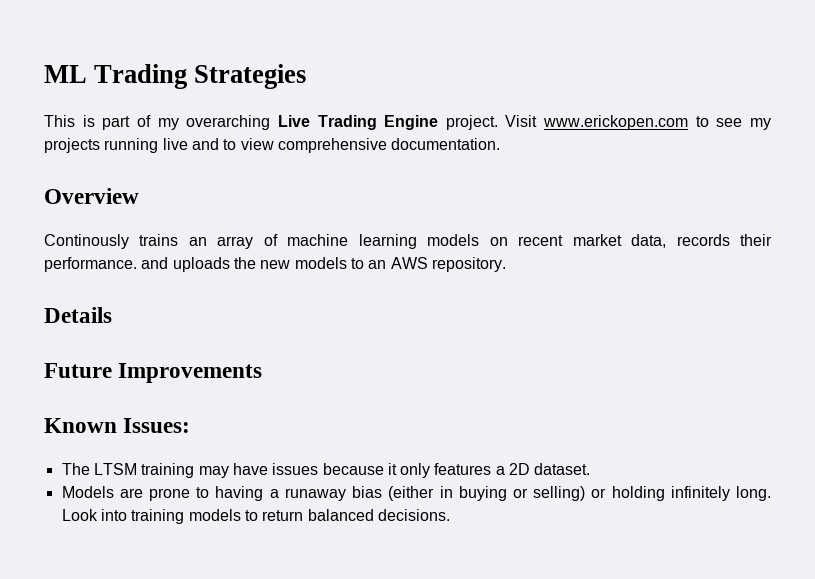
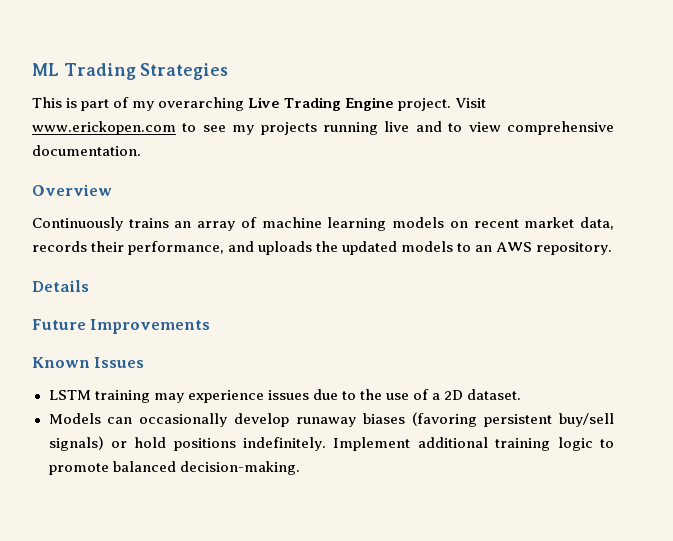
- Continously trains an array of machine learning models on recent market data, records their performance. and uploads the new models to an AWS repository.
+ Continuously trains an array of machine learning models on recent market data, records their performance, and uploads the updated models to an AWS repository.
- Known Issues:
- The LTSM training may have issues because it only features a 2D dataset.
- Models are prone to having a runaway bias (either in buying or selling) or holding infinitely long. Look into training models to return balanced decisions.
+ Known Issues
+ LSTM training may experience issues due to the use of a 2D dataset.
+ Models can occasionally develop runaway biases (favoring persistent buy/sell signals) or hold positions indefinitely. Implement additional training logic to promote balanced decision-making.

